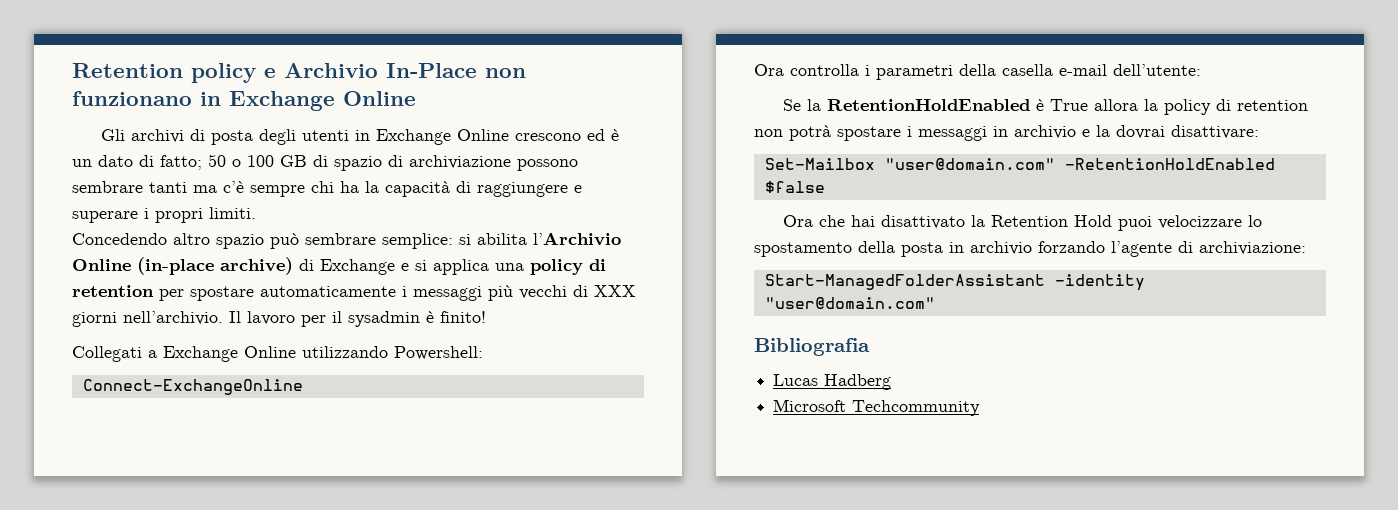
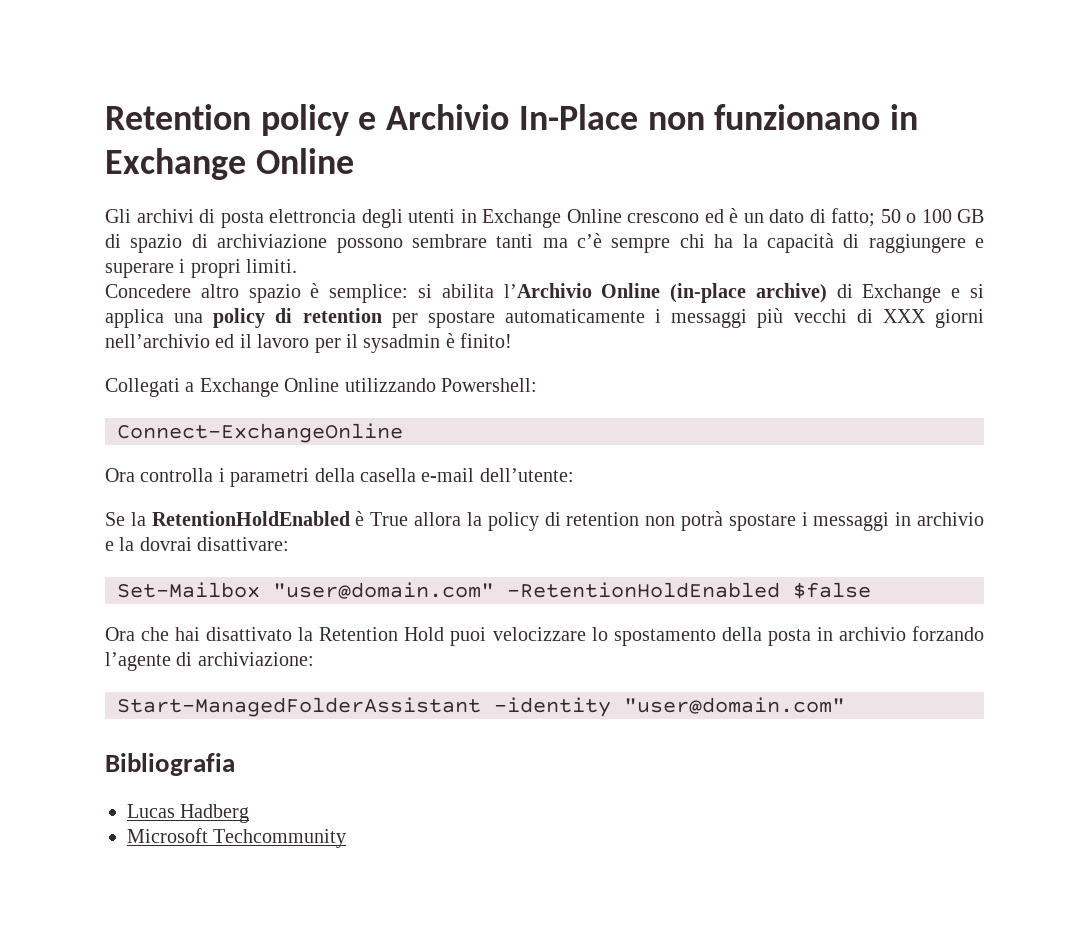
- Gli archivi di posta degli utenti in Exchange Online crescono ed è un dato di fatto; 50 o 100 GB di spazio di archiviazione possono sembrare tanti ma c’è sempre chi ha la capacità di raggiungere e superare i propri limiti.
+ Gli archivi di posta elettroncia degli utenti in Exchange Online crescono ed è un dato di fatto; 50 o 100 GB di spazio di archiviazione possono sembrare tanti ma c’è sempre chi ha la capacità di raggiungere e superare i propri limiti.
- Concedendo altro spazio può sembrare semplice: si abilita l’Archivio Online (in-place archive) di Exchange e si applica una policy di retention per spostare automaticamente i messaggi più vecchi di XXX giorni nell’archivio. Il lavoro per il sysadmin è finito!
+ Concedere altro spazio è semplice: si abilita l’Archivio Online (in-place archive) di Exchange e si applica una policy di retention per spostare automaticamente i messaggi più vecchi di XXX giorni nell’archivio ed il lavoro per il sysadmin è finito!

